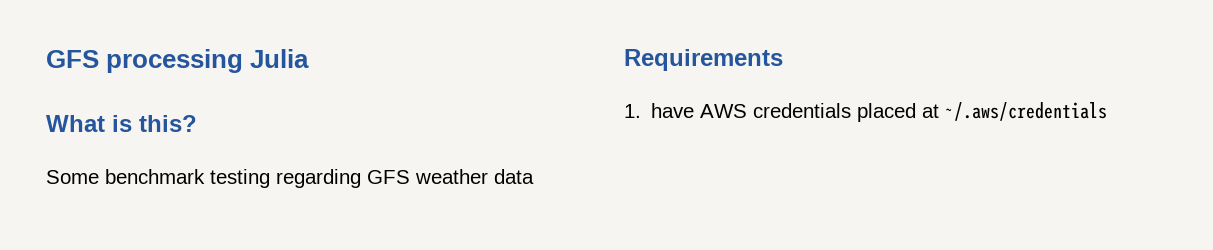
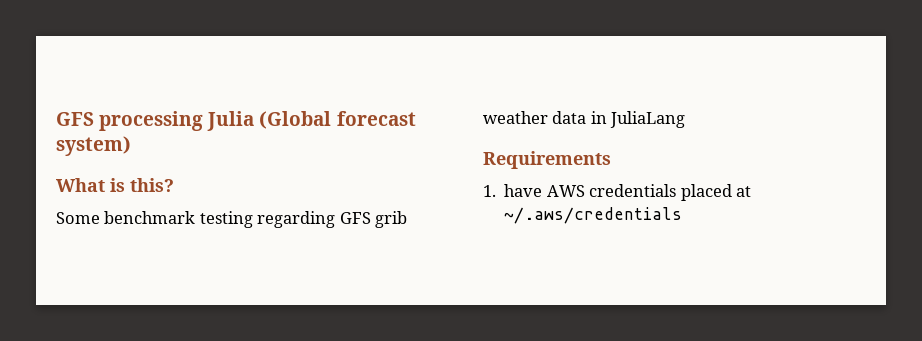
- GFS processing Julia
+ GFS processing Julia (Global forecast system)
- Some benchmark testing regarding GFS weather data
+ Some benchmark testing regarding GFS grib weather data in JuliaLang

